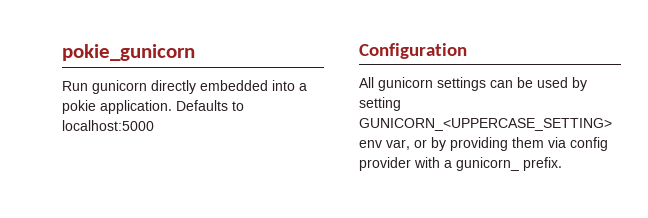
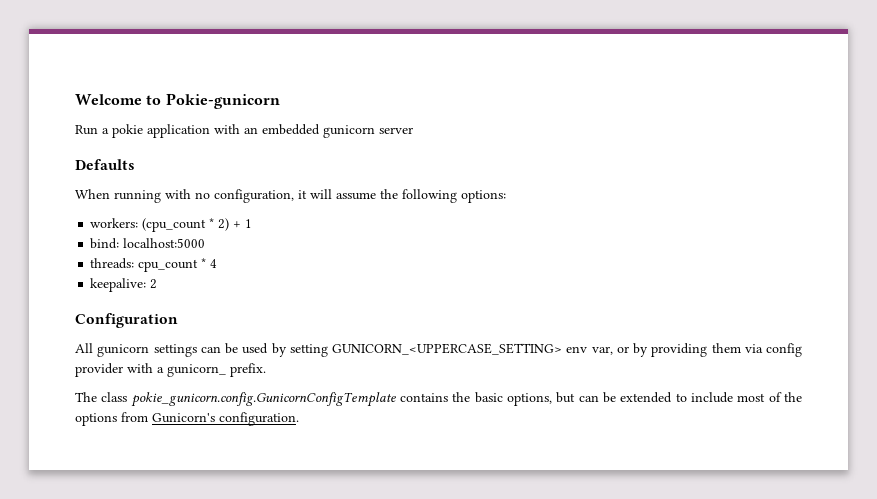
- pokie_gunicorn
- Run gunicorn directly embedded into a pokie application. Defaults to localhost:5000
+ Welcome to Pokie-gunicorn
+ Run a pokie application with an embedded gunicorn server
+ Defaults
+ When running with no configuration, it will assume the following options:
+ workers: (cpu_count * 2) + 1
+ bind: localhost:5000
+ threads: cpu_count * 4
+ keepalive: 2
+ The class pokie_gunicorn.config.GunicornConfigTemplate contains the basic options, but can be extended to include most of the options from Gunicorn's configuration.

